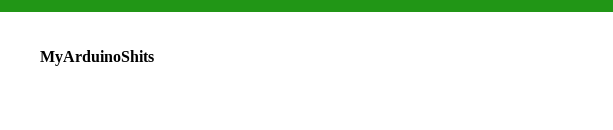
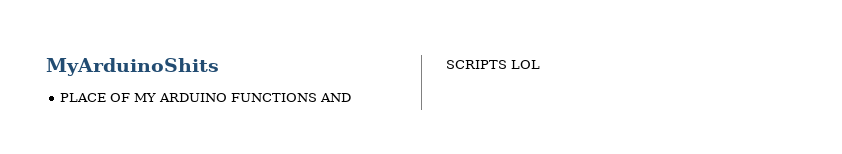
+ PLACE OF MY ARDUINO FUNCTIONS AND SCRIPTS LOL

